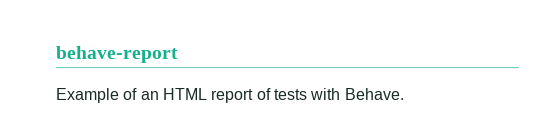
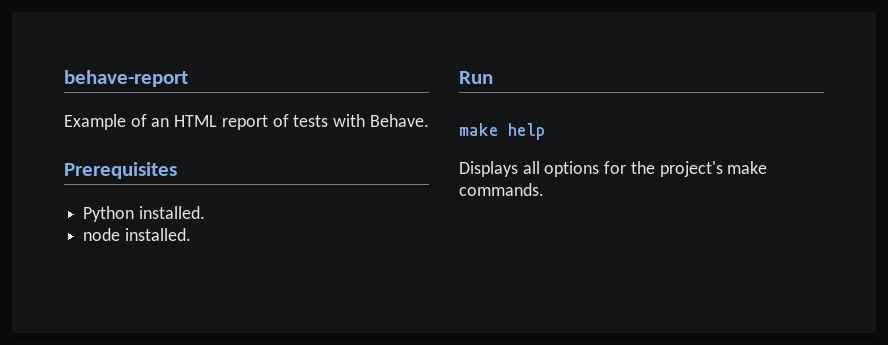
+ Prerequisites
+ Python installed.
+ node installed.
+ Run
+ make help
+ Displays all options for the project's make commands.

